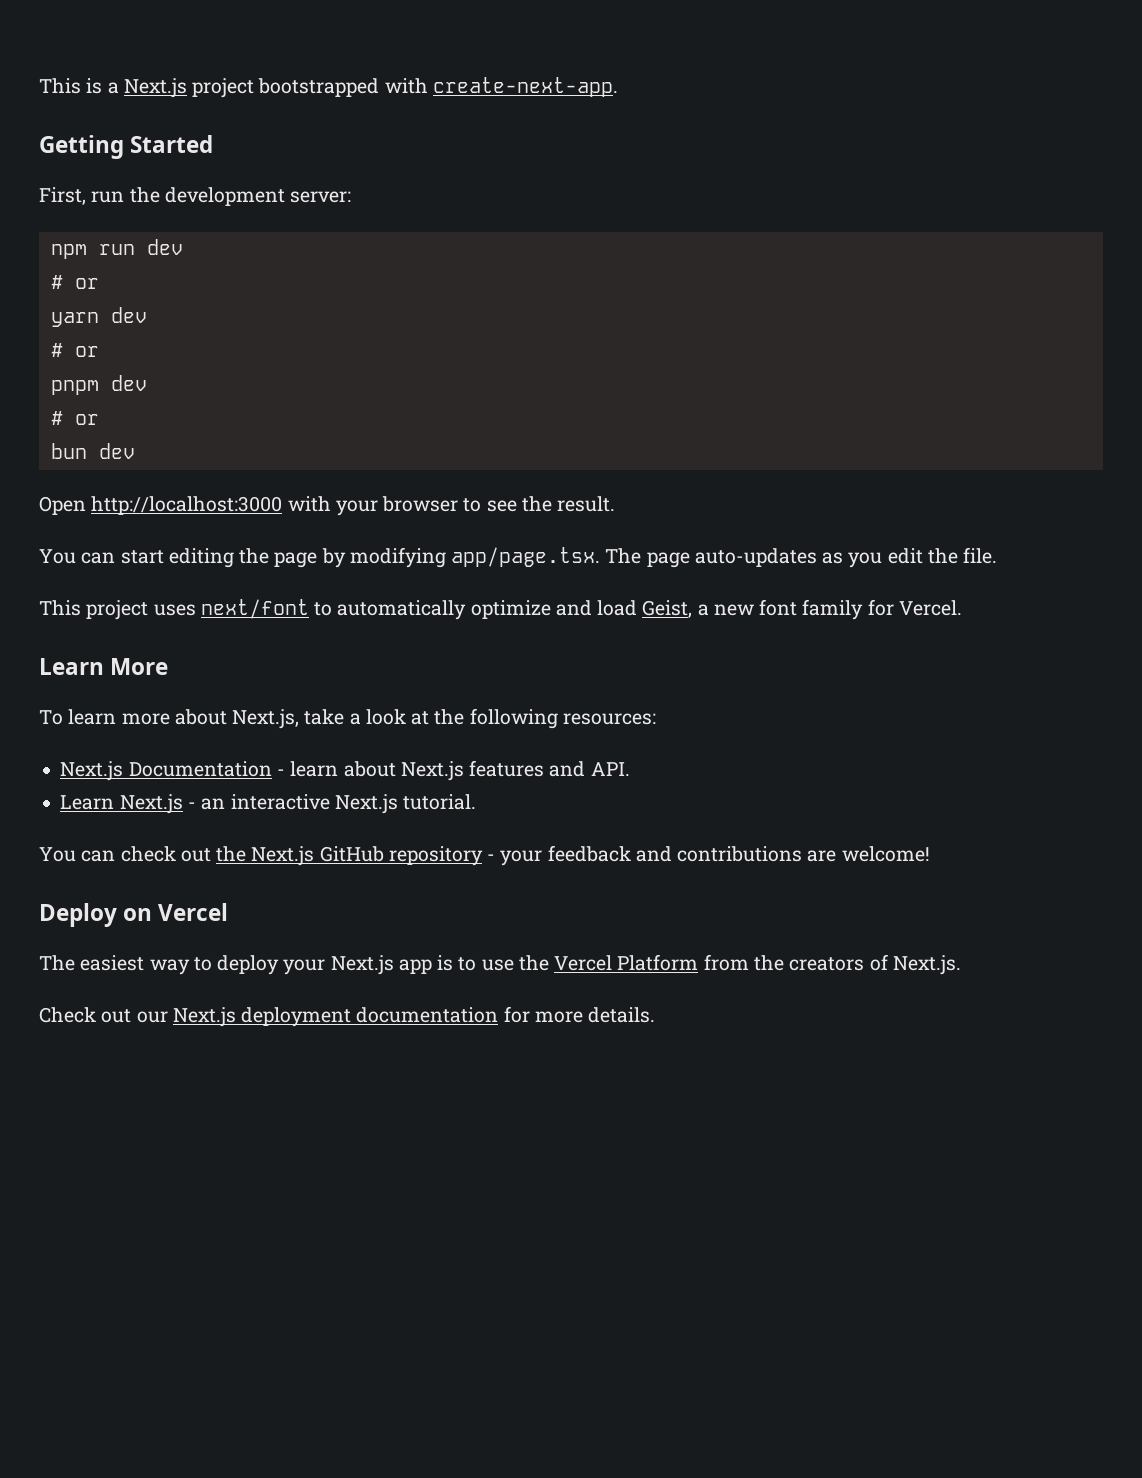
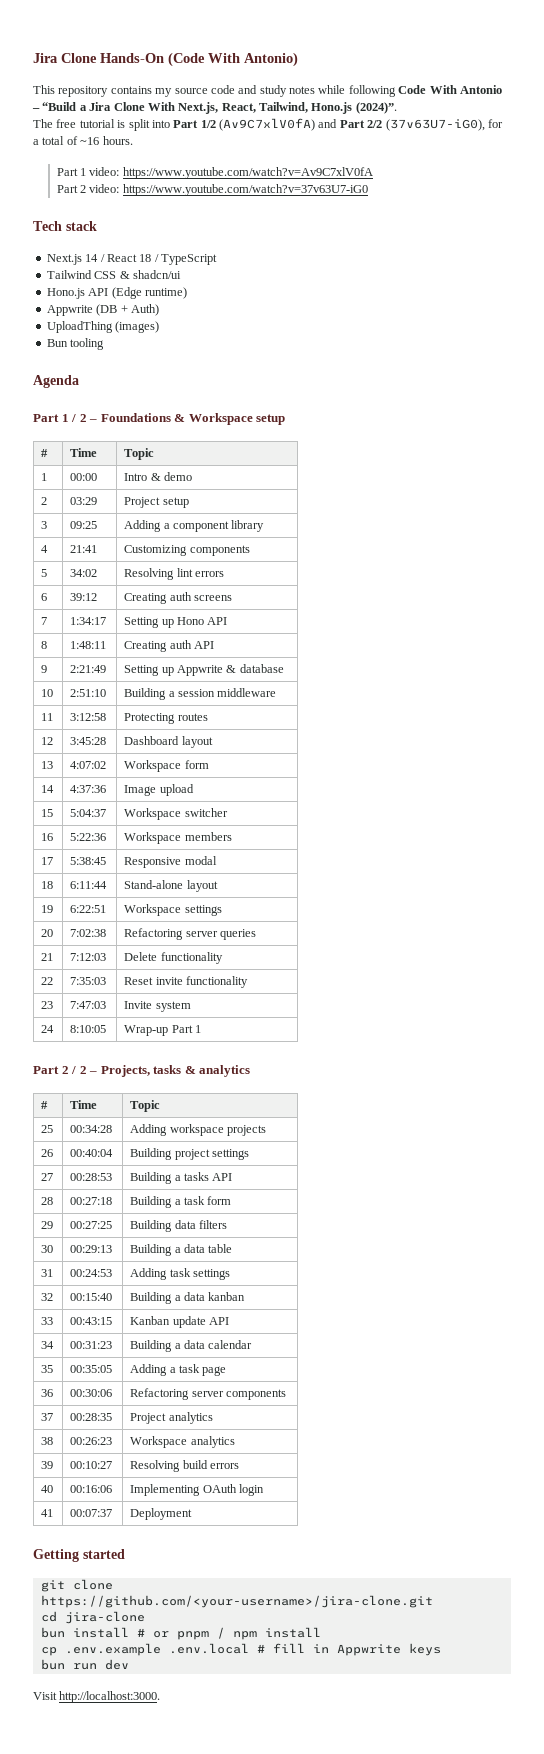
- This is a Next.js project bootstrapped with create-next-app.
- Getting Started
- First, run the development server:
- npm run dev
- # or
- yarn dev
- # or
- pnpm dev
- # or
- bun dev
- Open http://localhost:3000 with your browser to see the result.
- You can start editing the page by modifying app/page.tsx. The page auto-updates as you edit the file.
- This project uses next/font to automatically optimize and load Geist, a new font family for Vercel.
- Learn More
- To learn more about Next.js, take a look at the following resources:
- Next.js Documentation - learn about Next.js features and API.
- Learn Next.js - an interactive Next.js tutorial.
- You can check out the Next.js GitHub repository - your feedback and contributions are welcome!
- Deploy on Vercel
- The easiest way to deploy your Next.js app is to use the Vercel Platform from the creators of Next.js.
- Check out our Next.js deployment documentation for more details.
+ Jira Clone Hands‑On (Code With Antonio)
+ This repository contains my source code and study notes while following Code With Antonio – “Build a Jira Clone With Next.js, React, Tailwind, Hono.js (2024)”.
+ The free tutorial is split into Part 1/2 (Av9C7xlV0fA) and Part 2/2 (37v63U7-iG0), for a total of ~16 hours.
+ Part 1 video: https://www.youtube.com/watch?v=Av9C7xlV0fA
+ Part 2 video: https://www.youtube.com/watch?v=37v63U7-iG0
+ Tech stack
+ Next.js 14 / React 18 / TypeScript
+ Tailwind CSS & shadcn/ui
+ Hono.js API (Edge runtime)
+ Appwrite (DB + Auth)
+ UploadThing (images)
+ Bun tooling
+ Agenda
+ Part 1 / 2 – Foundations & Workspace setup
+ # | Time | Topic
+ 1 | 00:00 | Intro & demo
+ 2 | 03:29 | Project setup
+ 3 | 09:25 | Adding a component library
+ 4 | 21:41 | Customizing components
+ 5 | 34:02 | Resolving lint errors
+ 6 | 39:12 | Creating auth screens
+ 7 | 1:34:17 | Setting up Hono API
+ 8 | 1:48:11 | Creating auth API
+ 9 | 2:21:49 | Setting up Appwrite & database
+ 10 | 2:51:10 | Building a session middleware
+ 11 | 3:12:58 | Protecting routes
+ 12 | 3:45:28 | Dashboard layout
+ 13 | 4:07:02 | Workspace form
+ 14 | 4:37:36 | Image upload
+ 15 | 5:04:37 | Workspace switcher
+ 16 | 5:22:36 | Workspace members
+ 17 | 5:38:45 | Responsive modal
+ 18 | 6:11:44 | Stand‑alone layout
+ 19 | 6:22:51 | Workspace settings
+ 20 | 7:02:38 | Refactoring server queries
+ 21 | 7:12:03 | Delete functionality
+ 22 | 7:35:03 | Reset invite functionality
+ 23 | 7:47:03 | Invite system
+ 24 | 8:10:05 | Wrap‑up Part 1
+ Part 2 / 2 – Projects, tasks & analytics
+ # | Time | Topic
+ 25 | 00:34:28 | Adding workspace projects
+ 26 | 00:40:04 | Building project settings
+ 27 | 00:28:53 | Building a tasks API
+ 28 | 00:27:18 | Building a task form
+ 29 | 00:27:25 | Building data filters
+ 30 | 00:29:13 | Building a data table
+ 31 | 00:24:53 | Adding task settings
+ 32 | 00:15:40 | Building a data kanban
+ 33 | 00:43:15 | Kanban update API
+ 34 | 00:31:23 | Building a data calendar
+ 35 | 00:35:05 | Adding a task page
+ 36 | 00:30:06 | Refactoring server components
+ 37 | 00:28:35 | Project analytics
+ 38 | 00:26:23 | Workspace analytics
+ 39 | 00:10:27 | Resolving build errors
+ 40 | 00:16:06 | Implementing OAuth login
+ 41 | 00:07:37 | Deployment
+ Getting started
+ git clone https://github.com/<your-username>/jira-clone.git
+ cd jira-clone
+ bun install # or pnpm / npm install
+ cp .env.example .env.local # fill in Appwrite keys
+ bun run dev
+ Visit http://localhost:3000.

